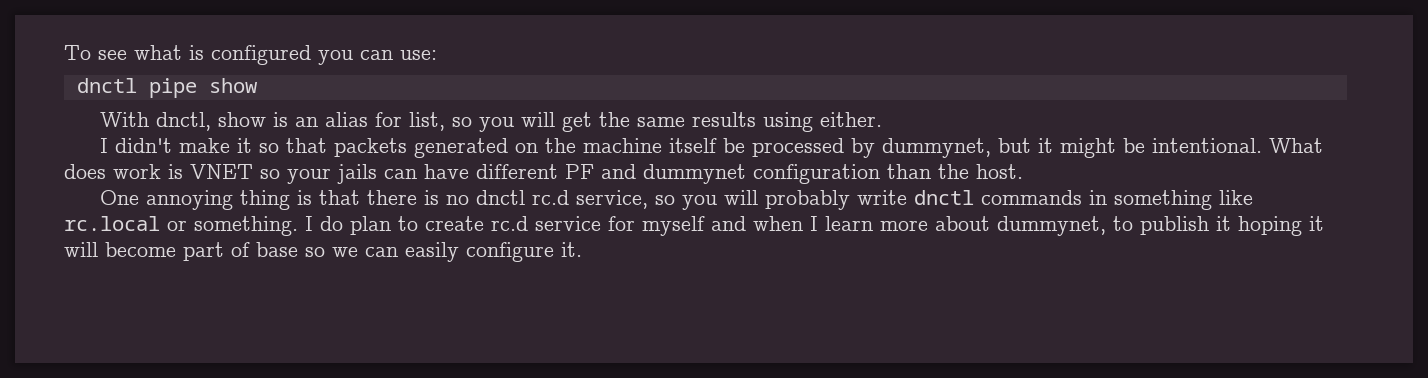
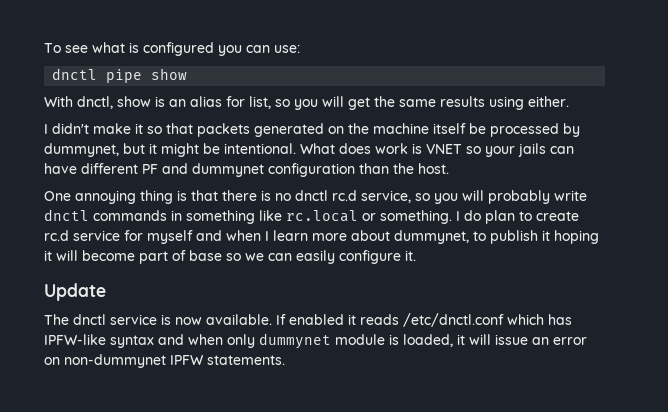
+ Update
+ The dnctl service is now available. If enabled it reads /etc/dnctl.conf which has IPFW-like syntax and when only dummynet module is loaded, it will issue an error on non-dummynet IPFW statements.

